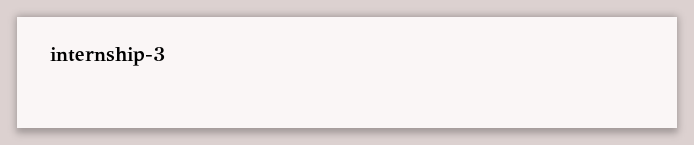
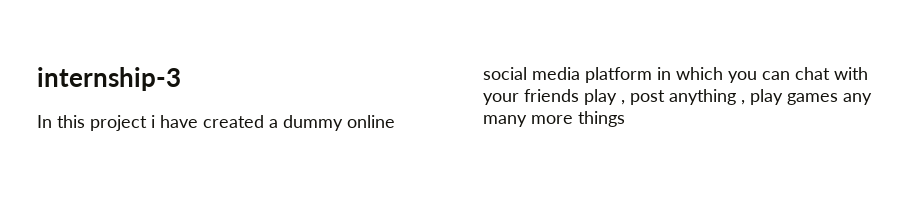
+ In this project i have created a dummy online social media platform in which you can chat with your friends play , post anything , play games any many more things

